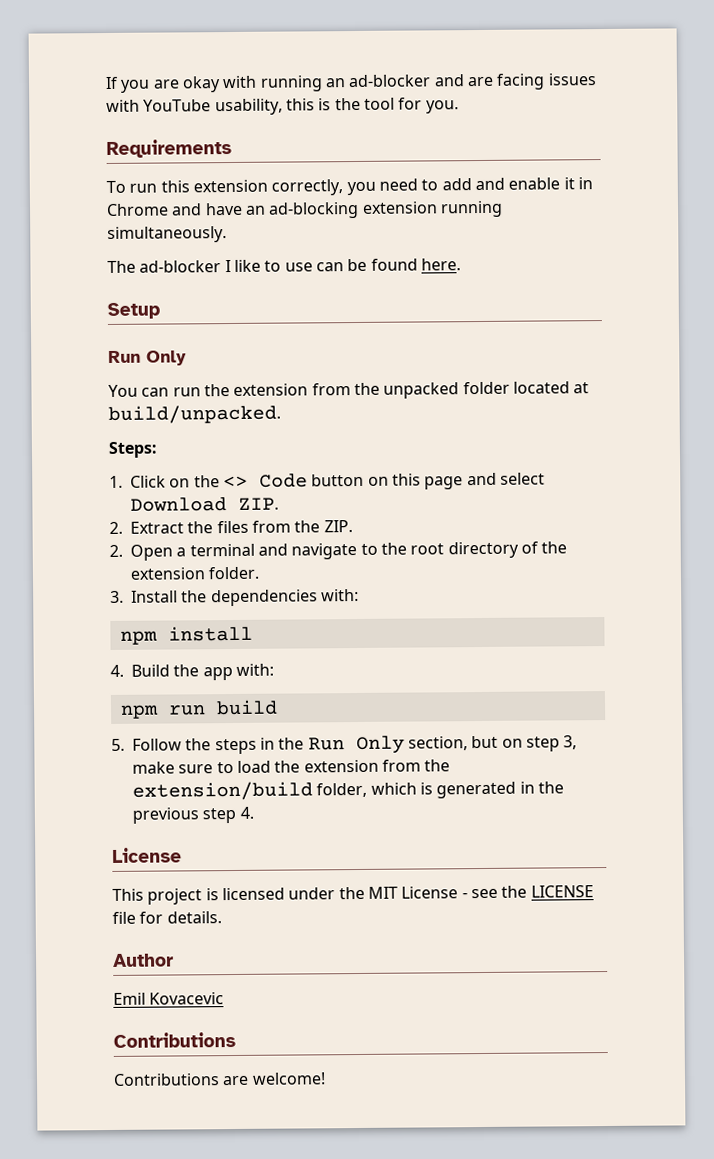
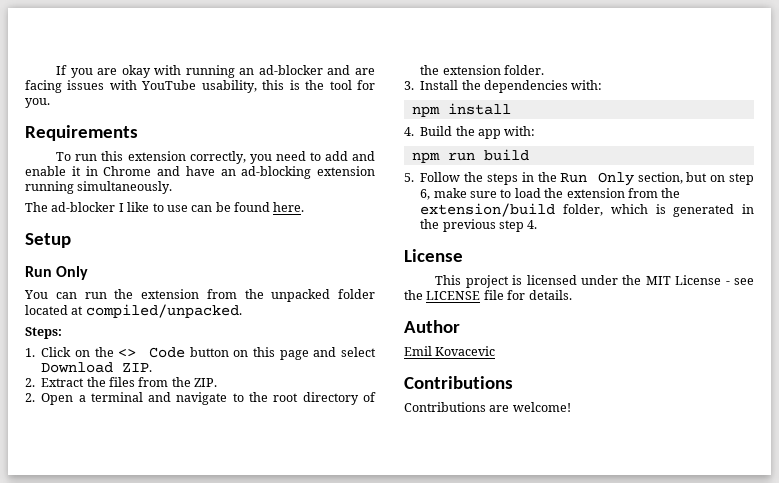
- You can run the extension from the unpacked folder located at build/unpacked.
+ You can run the extension from the unpacked folder located at compiled/unpacked.
- 5. Follow the steps in the Run Only section, but on step 3, make sure to load the extension from the extension/build folder, which is generated in the previous step 4.
+ 5. Follow the steps in the Run Only section, but on step 6, make sure to load the extension from the extension/build folder, which is generated in the previous step 4.

